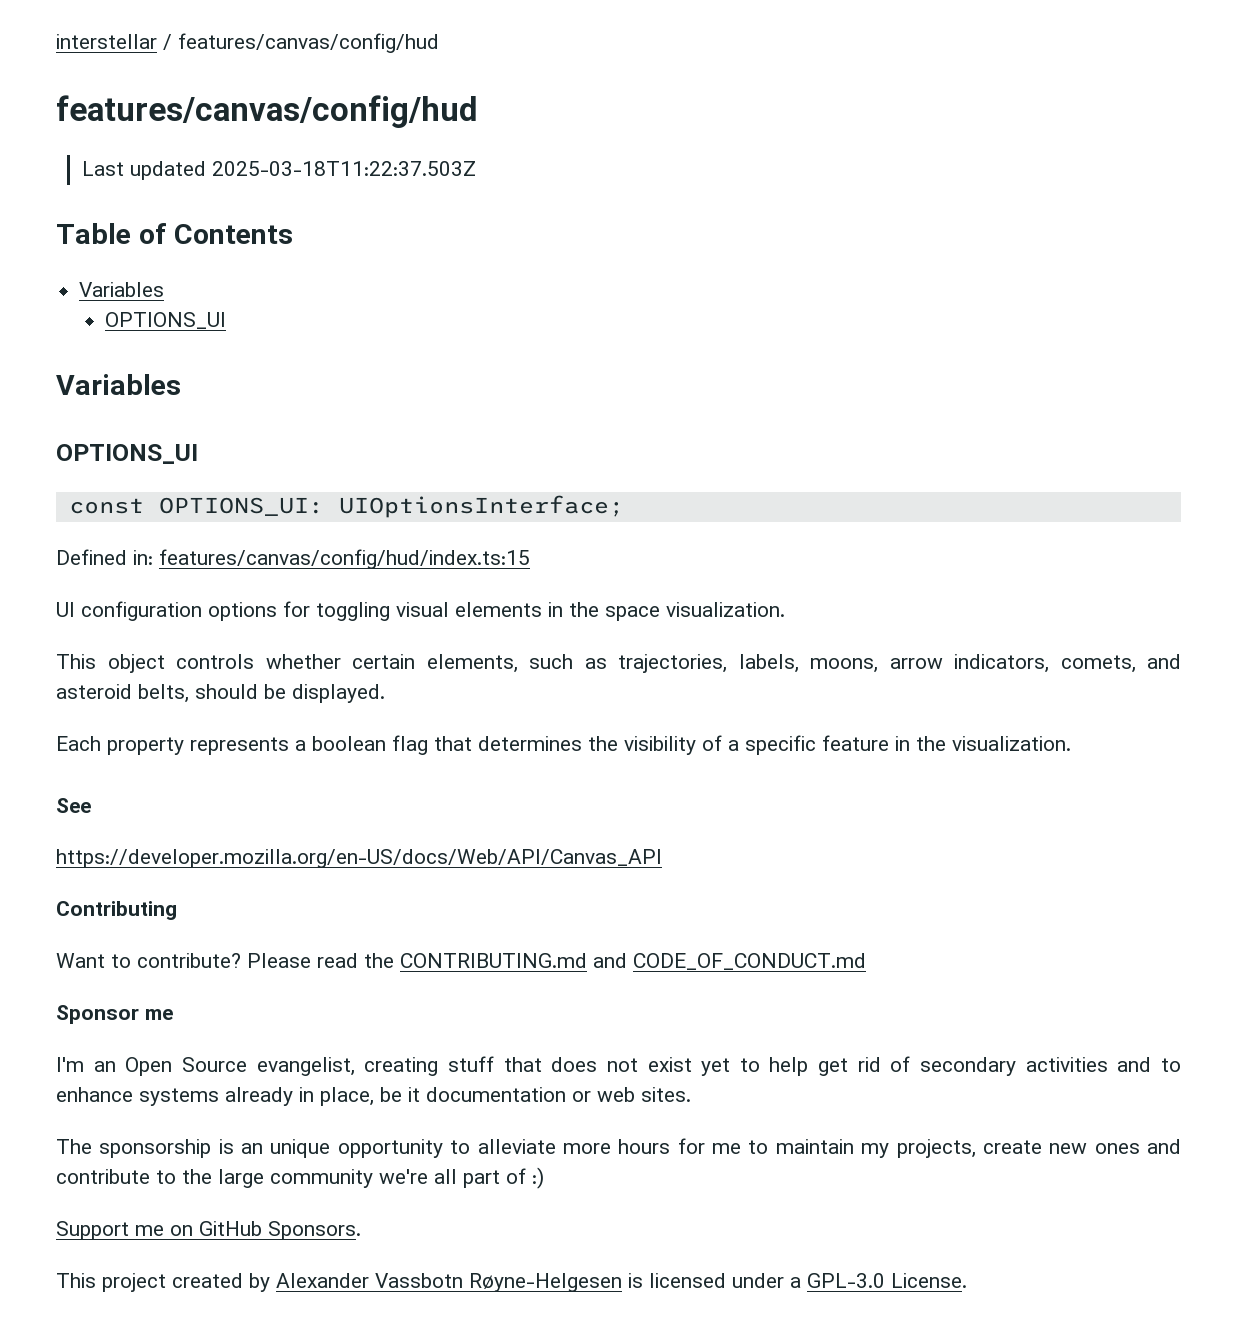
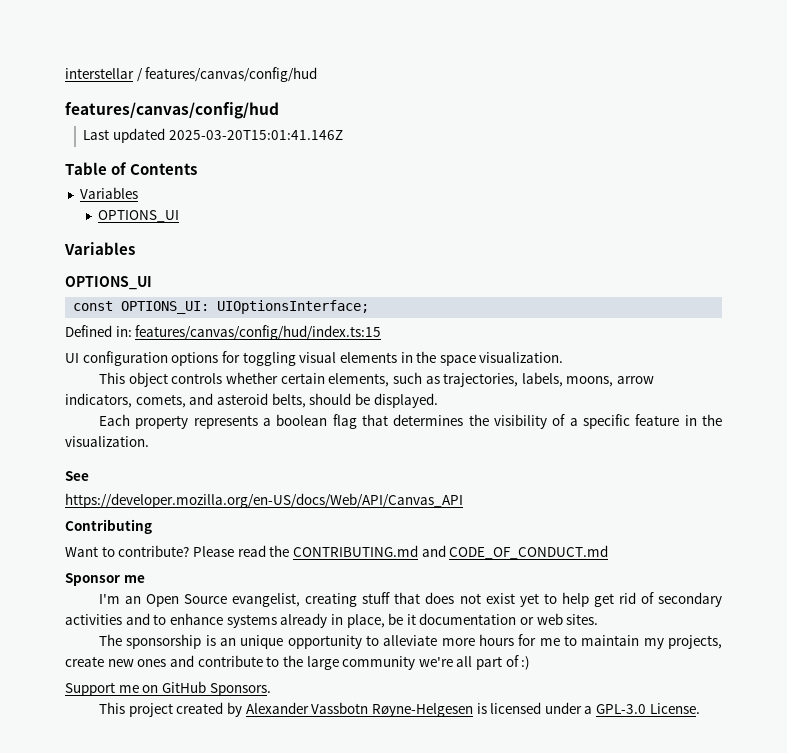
- Last updated 2025-03-18T11:22:37.503Z
+ Last updated 2025-03-20T15:01:41.146Z

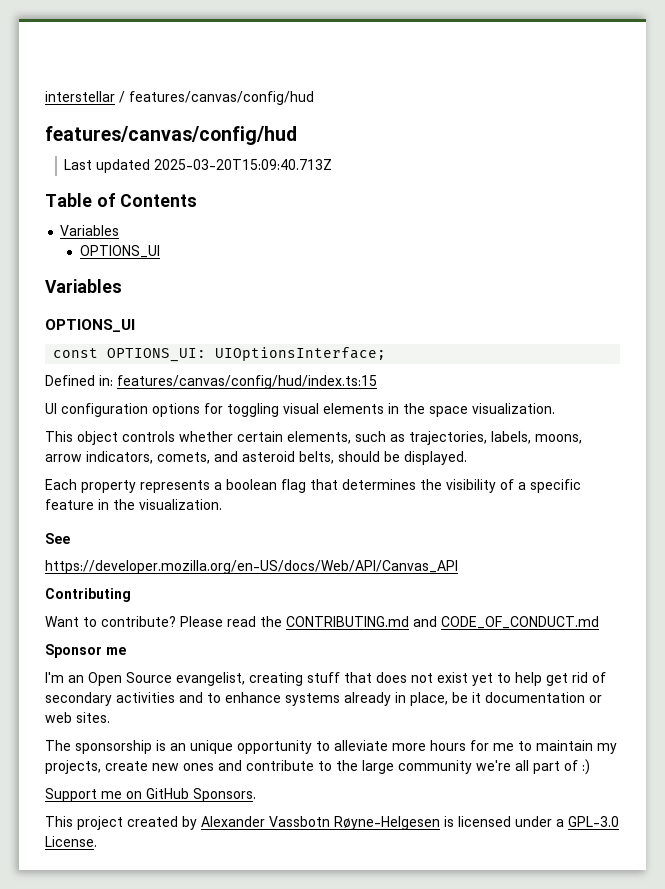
- Last updated 2025-03-20T15:01:41.146Z
+ Last updated 2025-03-20T15:09:40.713Z

